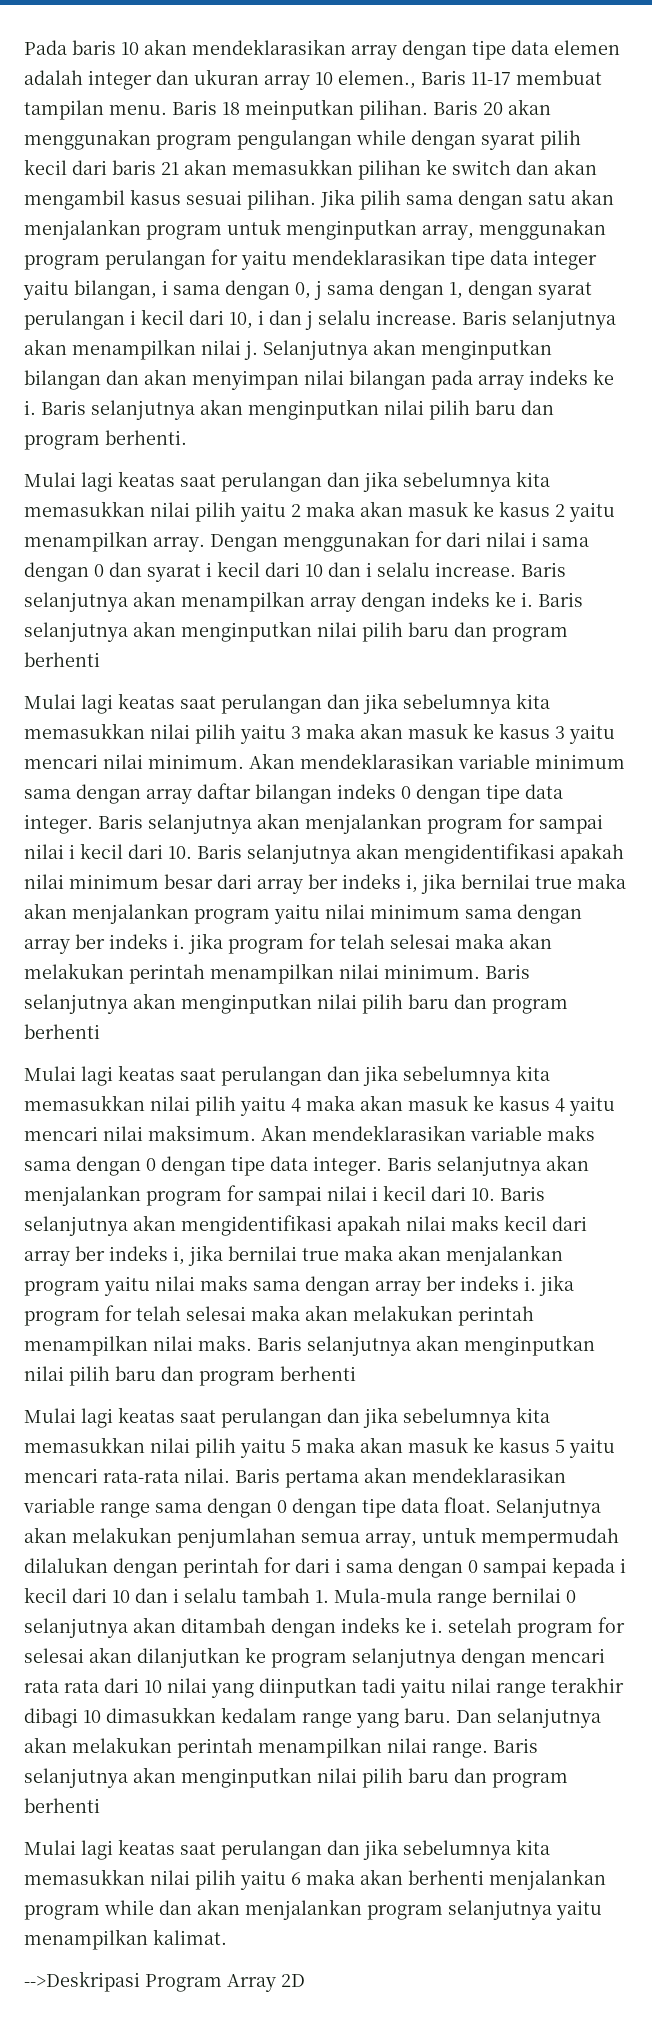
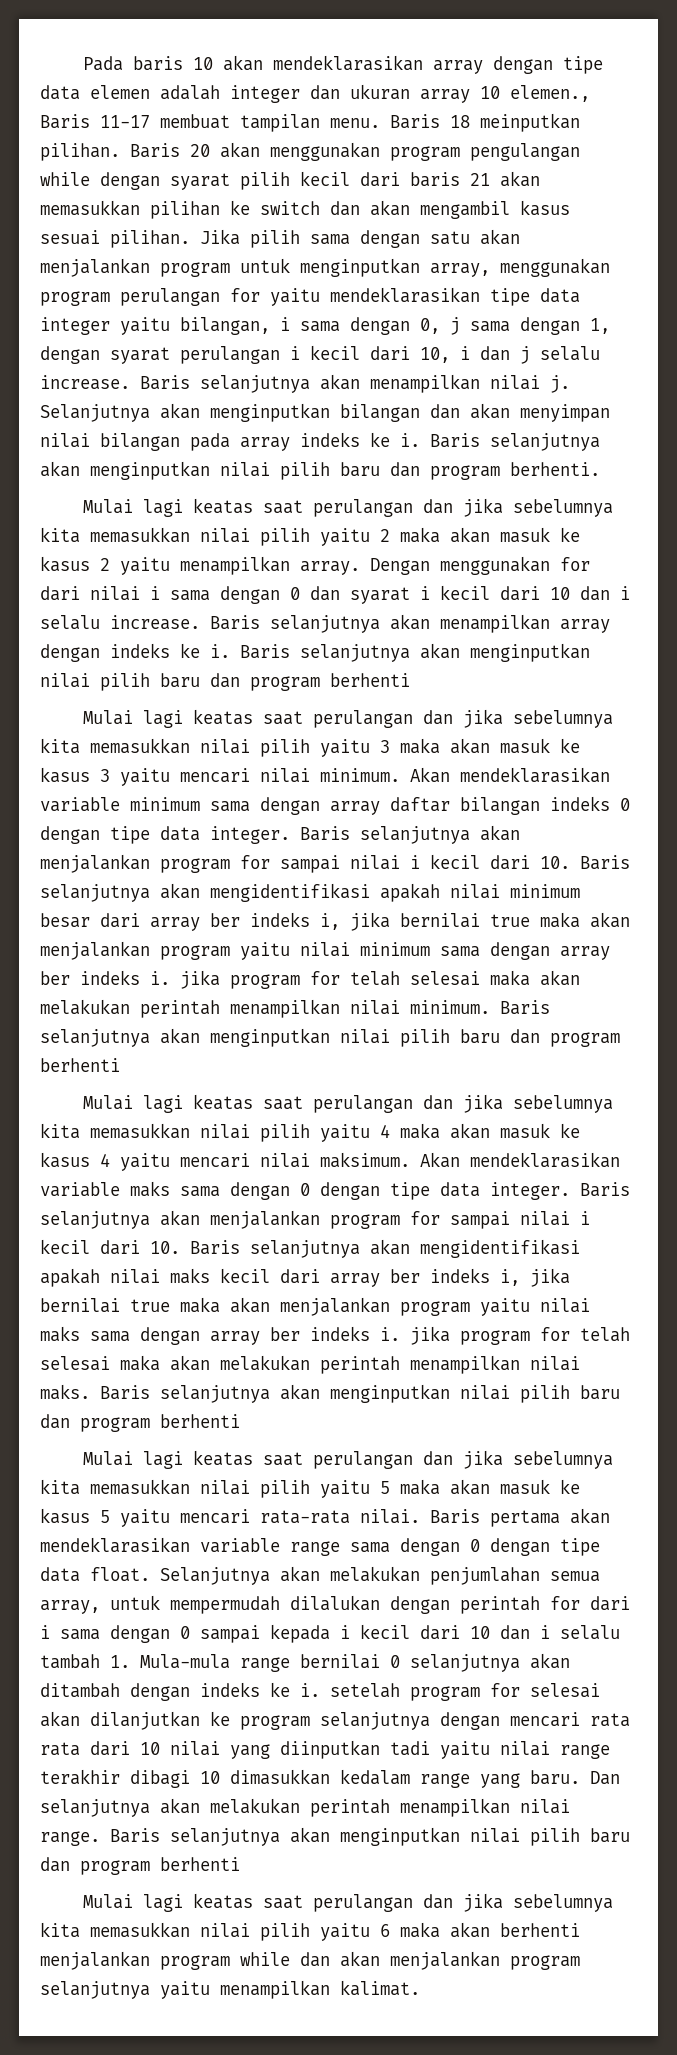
- -->Deskripasi Program Array 2D

